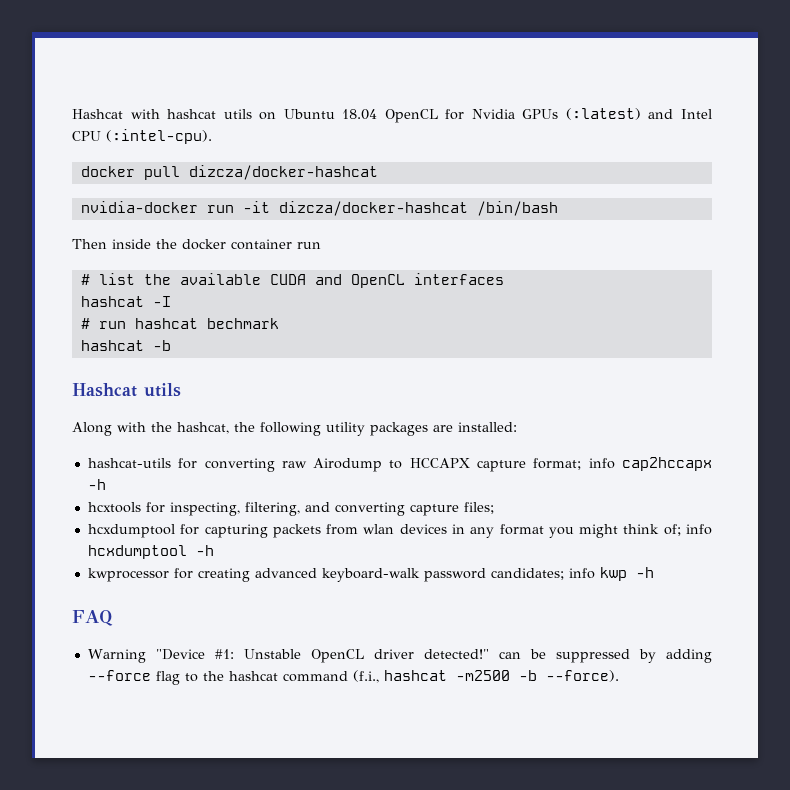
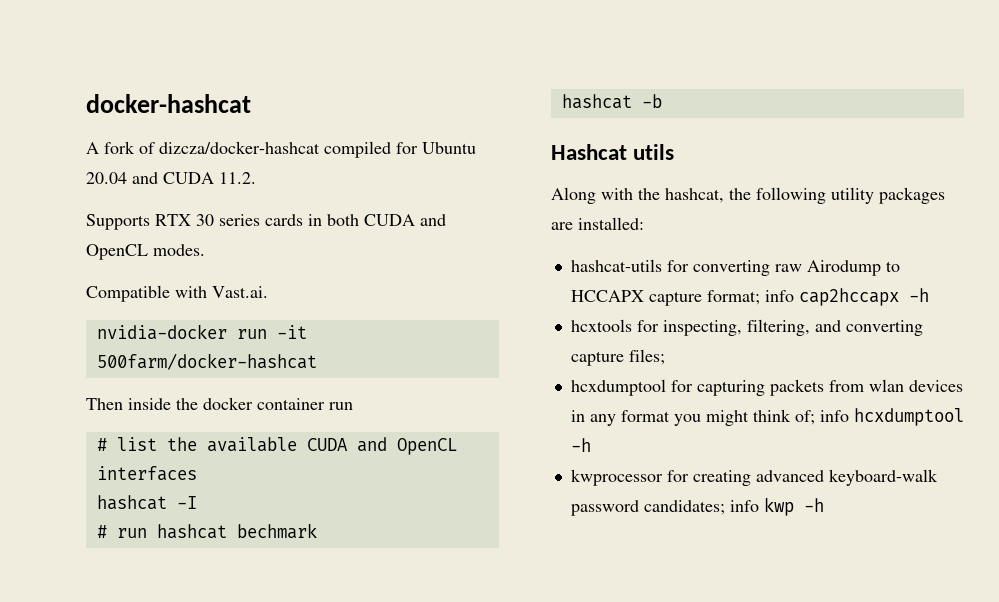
- Hashcat with hashcat utils on Ubuntu 18.04 OpenCL for Nvidia GPUs (:latest) and Intel CPU (:intel-cpu).
- docker pull dizcza/docker-hashcat
+ docker-hashcat
+ A fork of dizcza/docker-hashcat compiled for Ubuntu 20.04 and CUDA 11.2.
+ Supports RTX 30 series cards in both CUDA and OpenCL modes.
+ Compatible with Vast.ai.
- nvidia-docker run -it dizcza/docker-hashcat /bin/bash
+ nvidia-docker run -it 500farm/docker-hashcat
- FAQ
- Warning "Device #1: Unstable OpenCL driver detected!" can be suppressed by adding --force flag to the hashcat command (f.i., hashcat -m2500 -b --force).

